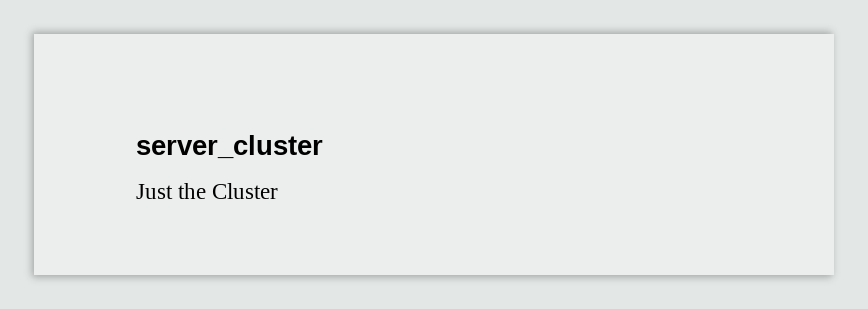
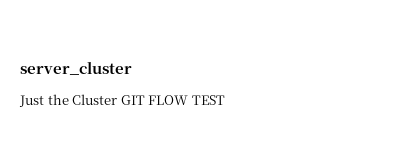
- Just the Cluster
+ Just the Cluster GIT FLOW TEST

